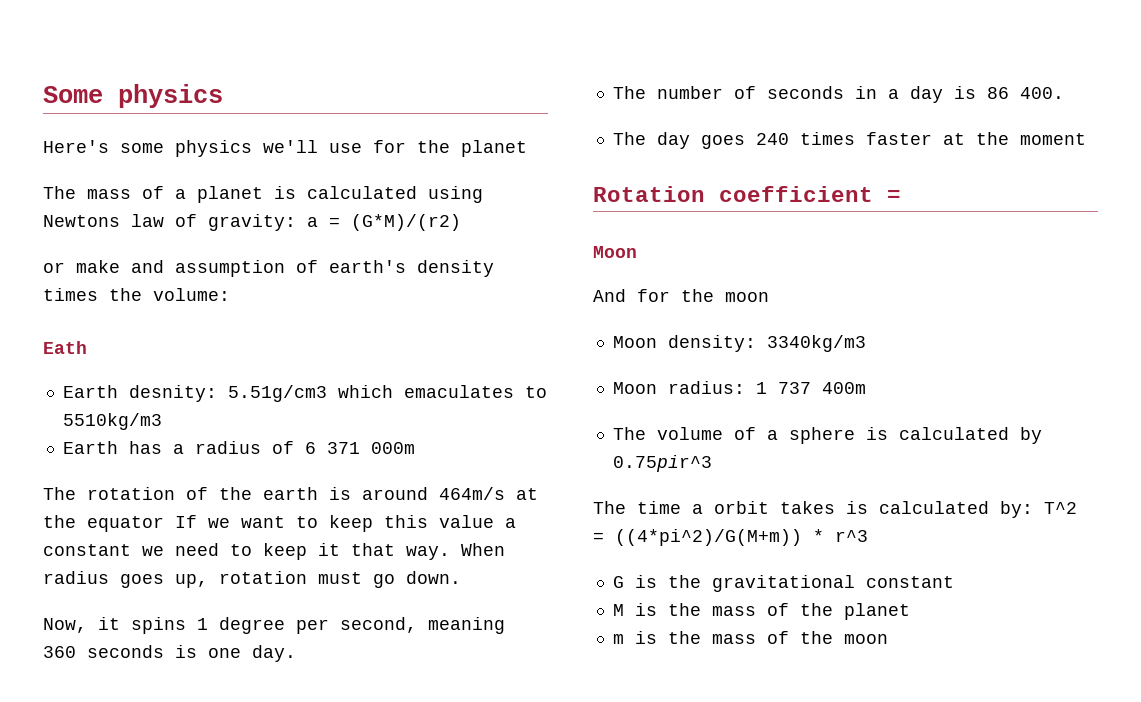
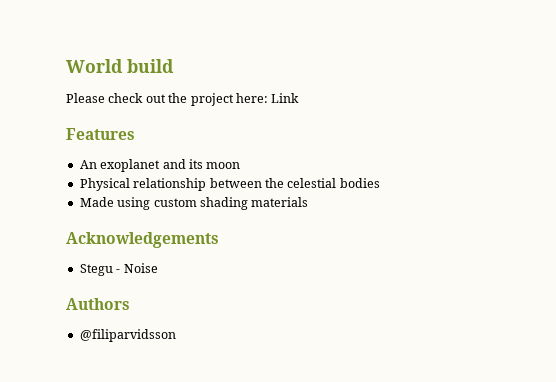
- Some physics
- Here's some physics we'll use for the planet
- The mass of a planet is calculated using Newtons law of gravity: a = (G*M)/(r2)
- or make and assumption of earth's density times the volume:
- Eath
- Earth desnity: 5.51g/cm3 which emaculates to 5510kg/m3
- Earth has a radius of 6 371 000m
- The rotation of the earth is around 464m/s at the equator If we want to keep this value a constant we need to keep it that way. When radius goes up, rotation must go down.
- Now, it spins 1 degree per second, meaning 360 seconds is one day.
- The number of seconds in a day is 86 400.
- The day goes 240 times faster at the moment
- Rotation coefficient =
- Moon
- And for the moon
- Moon density: 3340kg/m3
- Moon radius: 1 737 400m
- The volume of a sphere is calculated by 0.75pir^3
- The time a orbit takes is calculated by: T^2 = ((4*pi^2)/G(M+m)) * r^3
- G is the gravitational constant
- M is the mass of the planet
- m is the mass of the moon
+ World build
+ Please check out the project here: Link
+ Features
+ An exoplanet and its moon
+ Physical relationship between the celestial bodies
+ Made using custom shading materials
+ Acknowledgements
+ Stegu - Noise
+ Authors
+ @filiparvidsson

